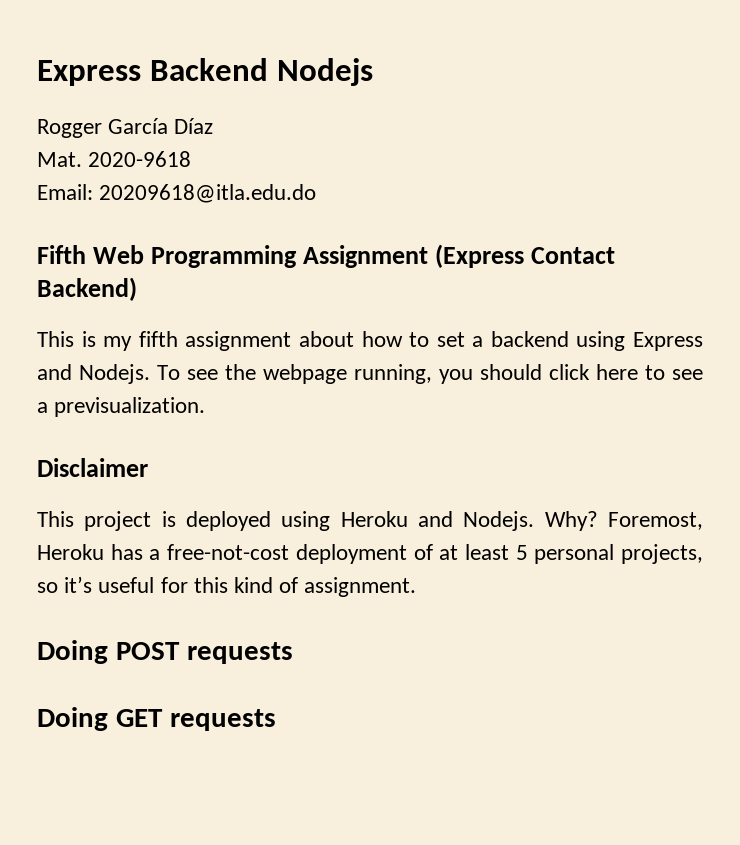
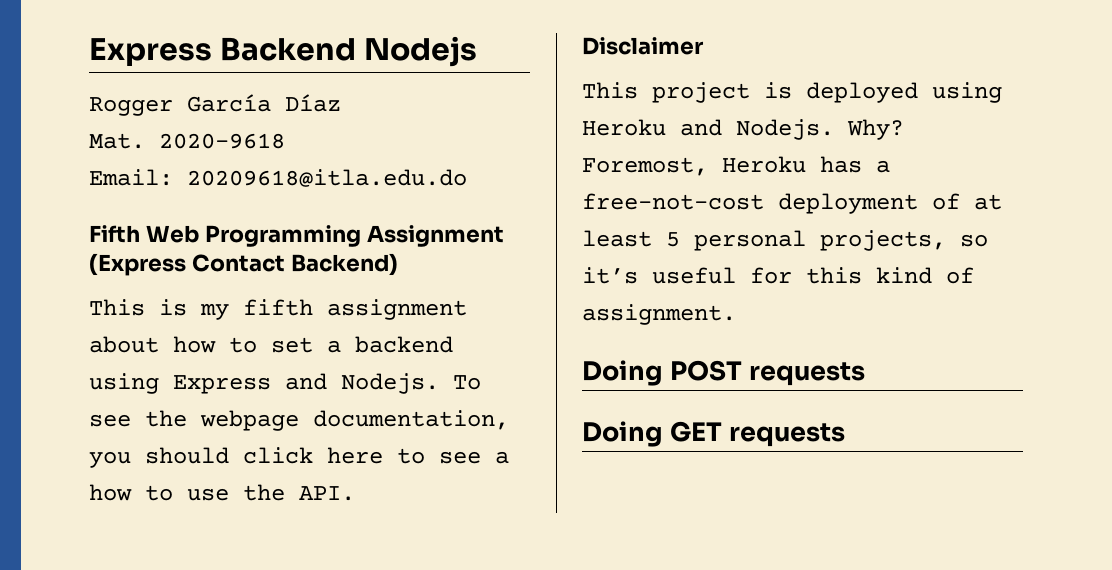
- To see the webpage running, you should click here to see a previsualization.
+ To see the webpage documentation, you should click here to see a how to use the API.

